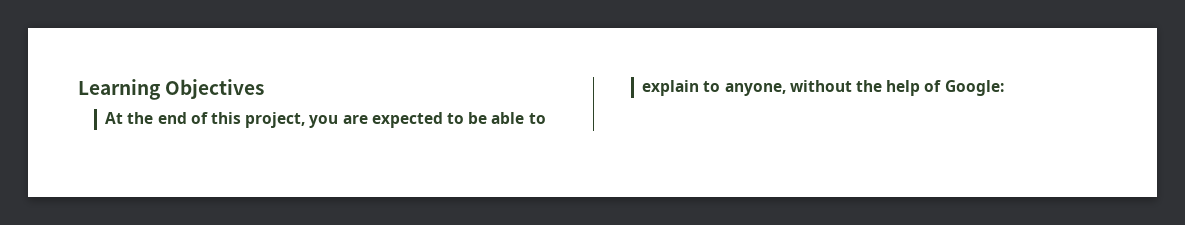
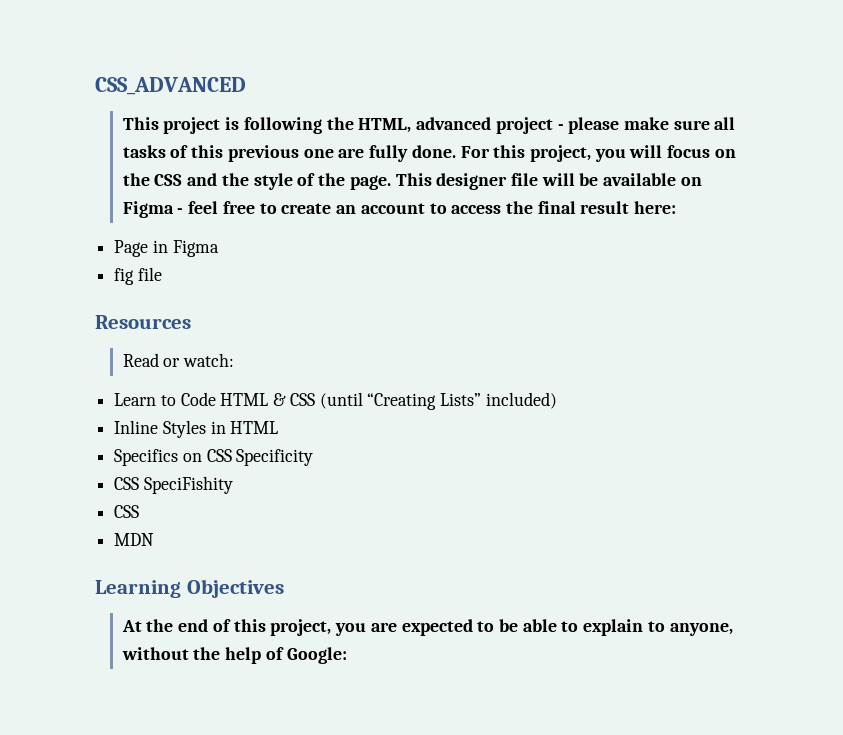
+ CSS_ADVANCED
+ This project is following the HTML, advanced project - please make sure all tasks of this previous one are fully done. For this project, you will focus on the CSS and the style of the page. This designer file will be available on Figma - feel free to create an account to access the final result here:
+ Page in Figma
+ fig file
+ Resources
+ Read or watch:
+ Learn to Code HTML & CSS (until “Creating Lists” included)
+ Inline Styles in HTML
+ Specifics on CSS Specificity
+ CSS SpeciFishity
+ CSS
+ MDN

